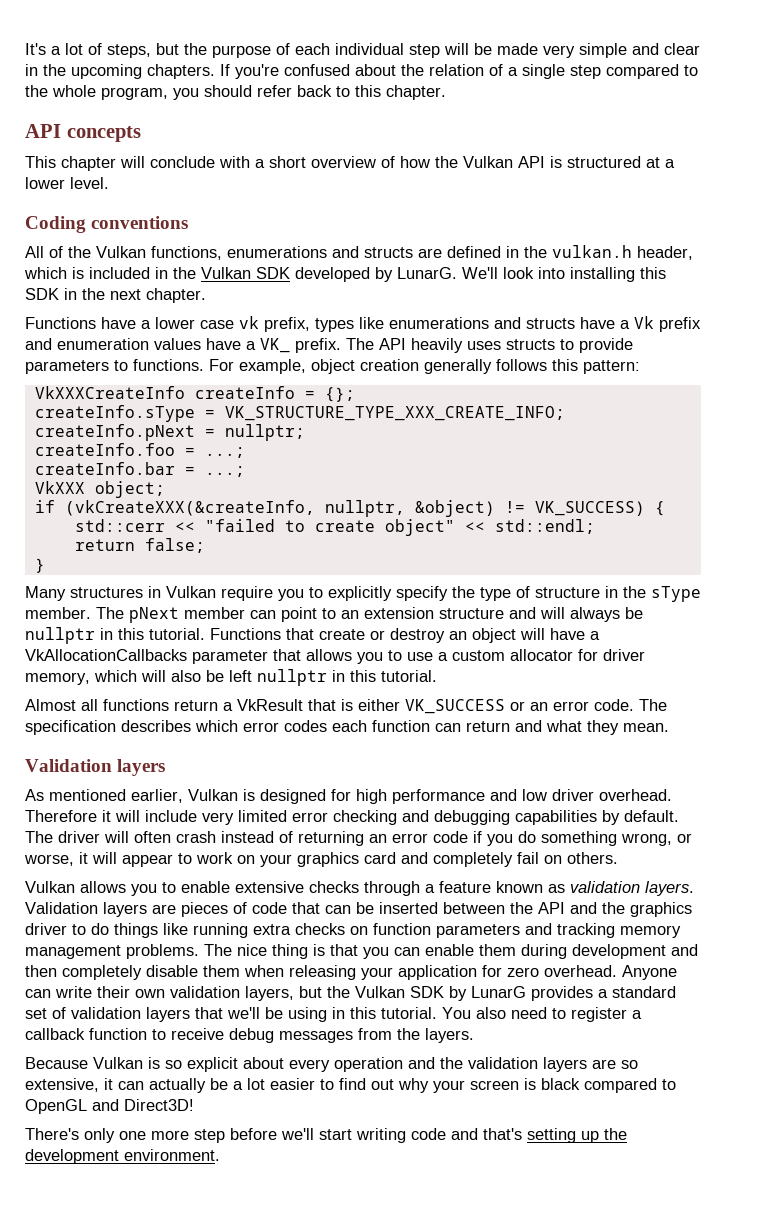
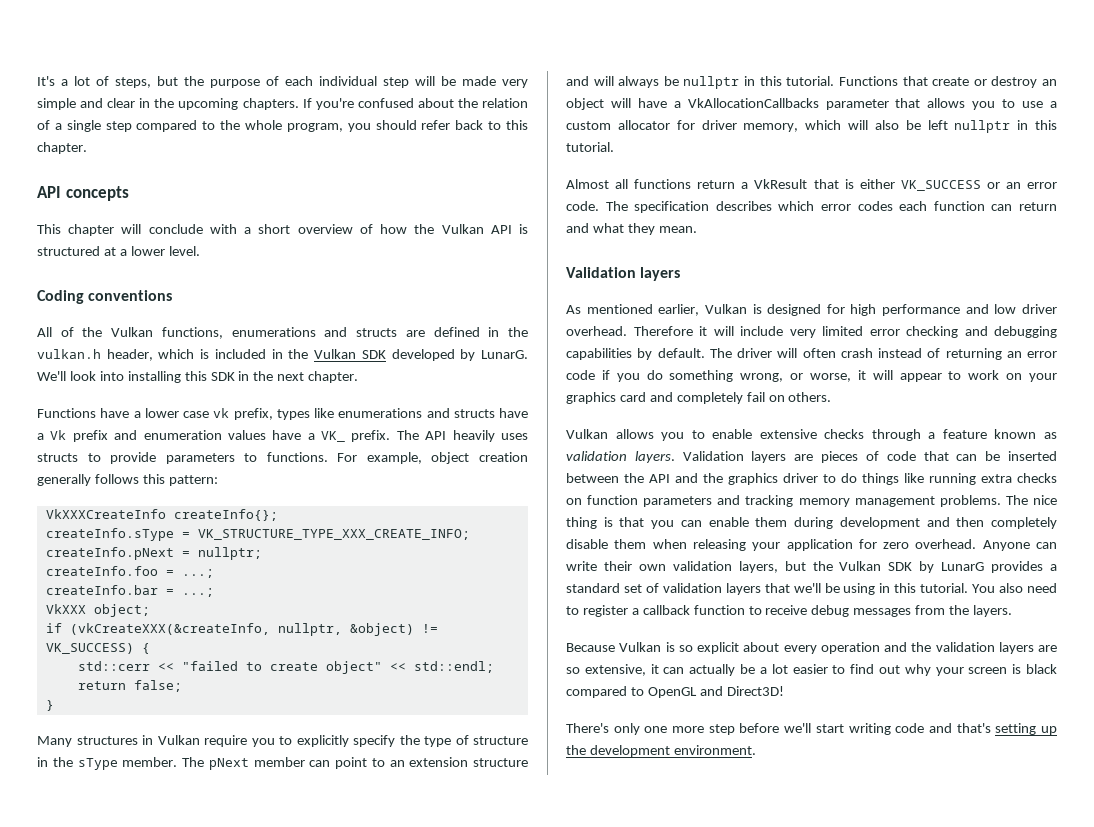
- VkXXXCreateInfo createInfo = {};
+ VkXXXCreateInfo createInfo{};

